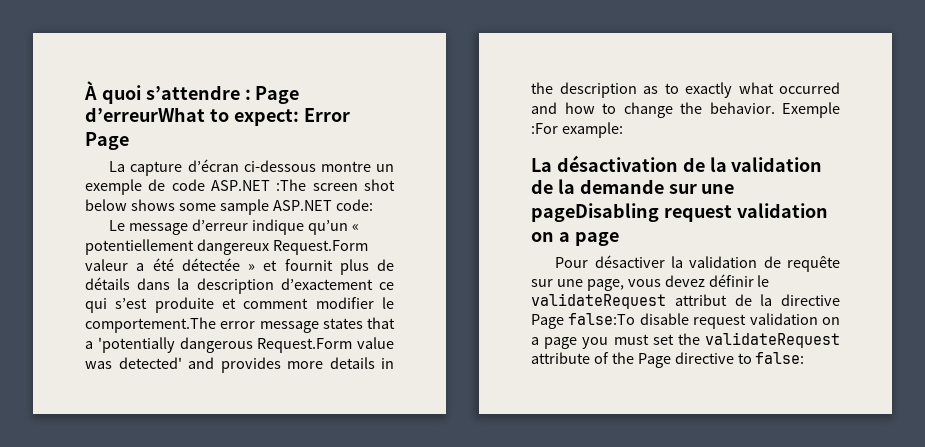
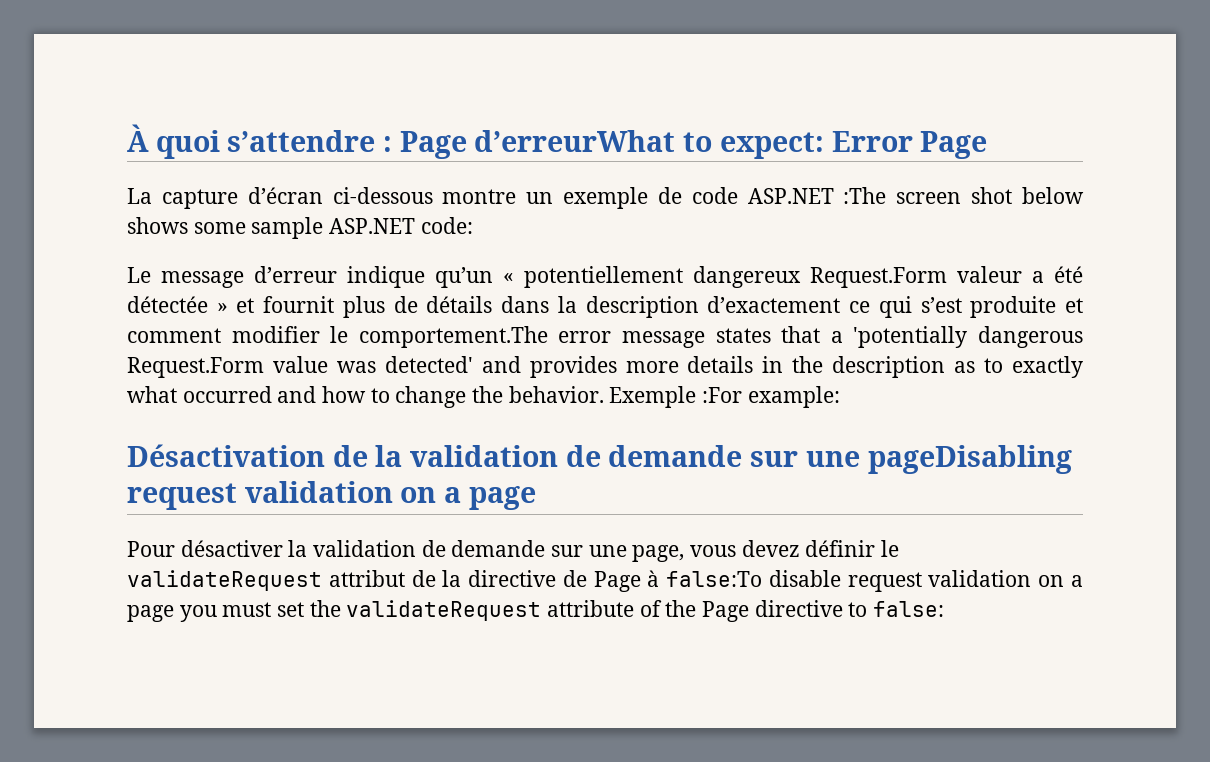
- La désactivation de la validation de la demande sur une pageDisabling request validation on a page
+ Désactivation de la validation de demande sur une pageDisabling request validation on a page
- Pour désactiver la validation de requête sur une page, vous devez définir le validateRequest attribut de la directive Page false:To disable request validation on a page you must set the validateRequest attribute of the Page directive to false:
+ Pour désactiver la validation de demande sur une page, vous devez définir le validateRequest attribut de la directive de Page à false:To disable request validation on a page you must set the validateRequest attribute of the Page directive to false:

